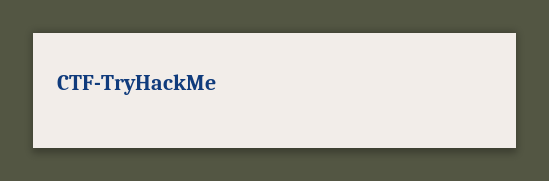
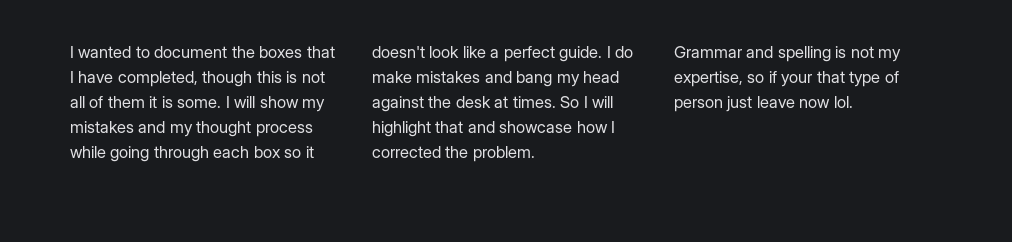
- CTF-TryHackMe
+ I wanted to document the boxes that I have completed, though this is not all of them it is some. I will show my mistakes and my thought process while going through each box so it doesn't look like a perfect guide. I do make mistakes and bang my head against the desk at times. So I will highlight that and showcase how I corrected the problem.
+ Grammar and spelling is not my expertise, so if your that type of person just leave now lol.

